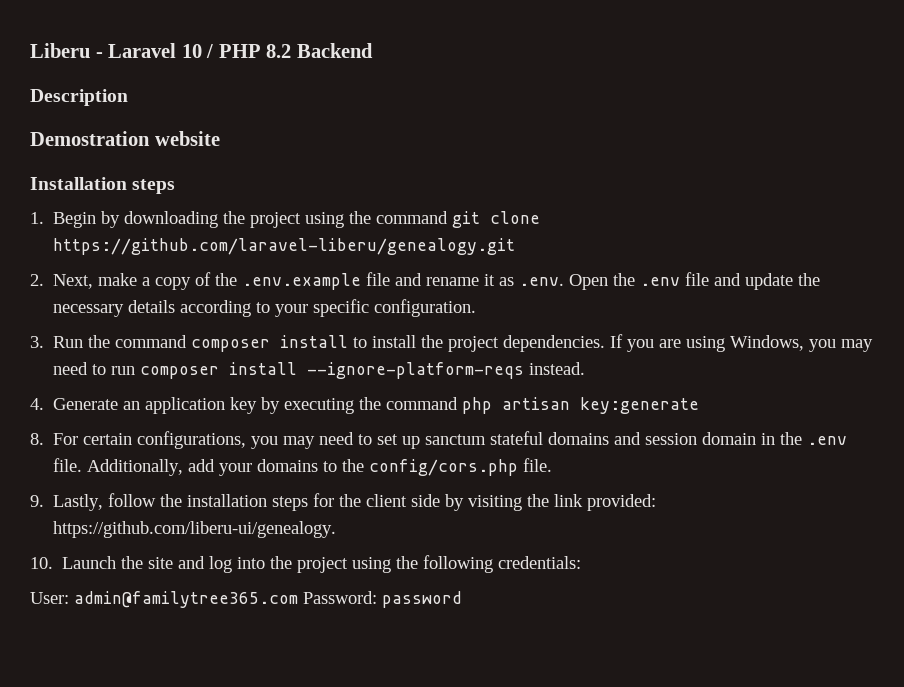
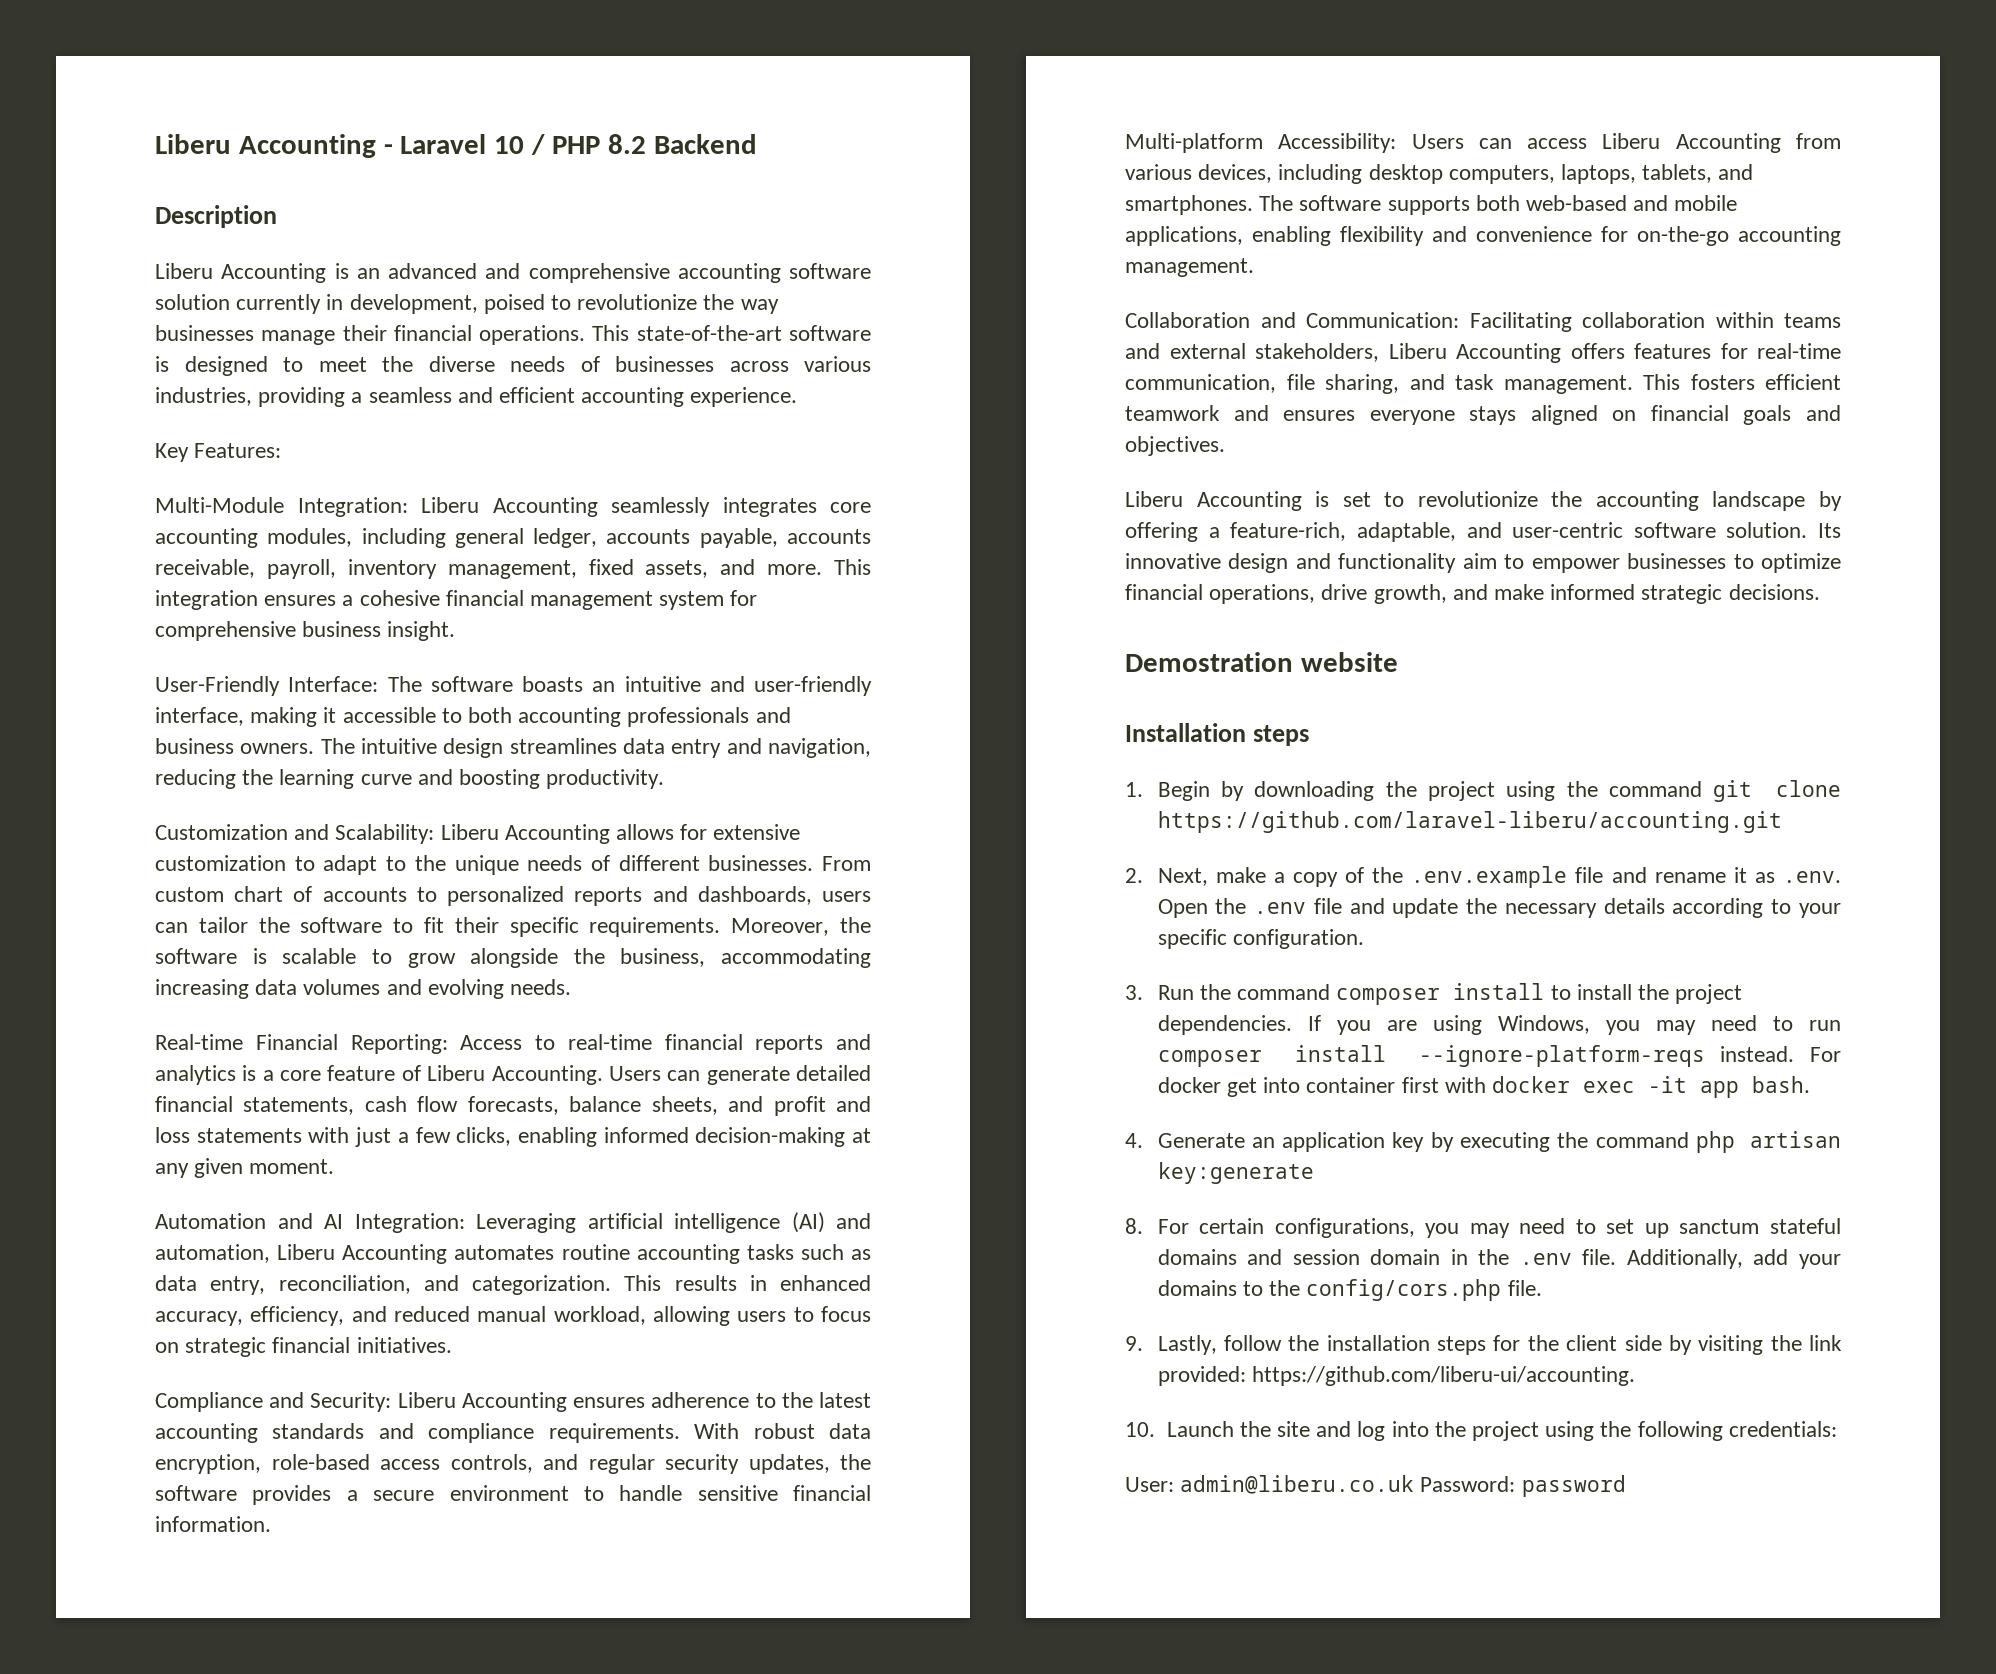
- Liberu - Laravel 10 / PHP 8.2 Backend
+ Liberu Accounting - Laravel 10 / PHP 8.2 Backend
+ Liberu Accounting is an advanced and comprehensive accounting software solution currently in development, poised to revolutionize the way businesses manage their financial operations. This state-of-the-art software is designed to meet the diverse needs of businesses across various industries, providing a seamless and efficient accounting experience.
+ Key Features:
+ Multi-Module Integration: Liberu Accounting seamlessly integrates core accounting modules, including general ledger, accounts payable, accounts receivable, payroll, inventory management, fixed assets, and more. This integration ensures a cohesive financial management system for comprehensive business insight.
+ User-Friendly Interface: The software boasts an intuitive and user-friendly interface, making it accessible to both accounting professionals and business owners. The intuitive design streamlines data entry and navigation, reducing the learning curve and boosting productivity.
+ Customization and Scalability: Liberu Accounting allows for extensive customization to adapt to the unique needs of different businesses. From custom chart of accounts to personalized reports and dashboards, users can tailor the software to fit their specific requirements. Moreover, the software is scalable to grow alongside the business, accommodating increasing data volumes and evolving needs.
+ Real-time Financial Reporting: Access to real-time financial reports and analytics is a core feature of Liberu Accounting. Users can generate detailed financial statements, cash flow forecasts, balance sheets, and profit and loss statements with just a few clicks, enabling informed decision-making at any given moment.
+ Automation and AI Integration: Leveraging artificial intelligence (AI) and automation, Liberu Accounting automates routine accounting tasks such as data entry, reconciliation, and categorization. This results in enhanced accuracy, efficiency, and reduced manual workload, allowing users to focus on strategic financial initiatives.
+ Compliance and Security: Liberu Accounting ensures adherence to the latest accounting standards and compliance requirements. With robust data encryption, role-based access controls, and regular security updates, the software provides a secure environment to handle sensitive financial information.
+ Multi-platform Accessibility: Users can access Liberu Accounting from various devices, including desktop computers, laptops, tablets, and smartphones. The software supports both web-based and mobile applications, enabling flexibility and convenience for on-the-go accounting management.
+ Collaboration and Communication: Facilitating collaboration within teams and external stakeholders, Liberu Accounting offers features for real-time communication, file sharing, and task management. This fosters efficient teamwork and ensures everyone stays aligned on financial goals and objectives.
+ Liberu Accounting is set to revolutionize the accounting landscape by offering a feature-rich, adaptable, and user-centric software solution. Its innovative design and functionality aim to empower businesses to optimize financial operations, drive growth, and make informed strategic decisions.
- 1. Begin by downloading the project using the command git clone https://github.com/laravel-liberu/genealogy.git
+ 1. Begin by downloading the project using the command git clone https://github.com/laravel-liberu/accounting.git
+ For docker get into container first with docker exec -it app bash.
- 9. Lastly, follow the installation steps for the client side by visiting the link provided: https://github.com/liberu-ui/genealogy.
+ 9. Lastly, follow the installation steps for the client side by visiting the link provided: https://github.com/liberu-ui/accounting.
- User: admin@familytree365.com Password: password
+ User: admin@liberu.co.uk Password: password

